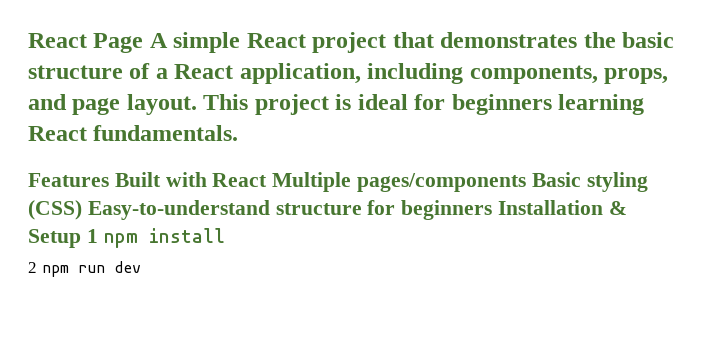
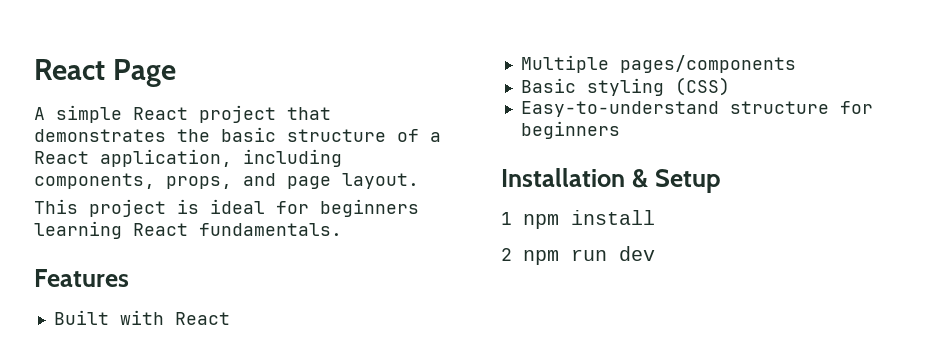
- React Page A simple React project that demonstrates the basic structure of a React application, including components, props, and page layout. This project is ideal for beginners learning React fundamentals.
+ React Page
+ A simple React project that demonstrates the basic structure of a React application, including components, props, and page layout.
+ This project is ideal for beginners learning React fundamentals.
- Features Built with React Multiple pages/components Basic styling (CSS) Easy-to-understand structure for beginners Installation & Setup 1 npm install
+ Features
+ Built with React
+ Multiple pages/components
+ Basic styling (CSS)
+ Easy-to-understand structure for beginners
+ Installation & Setup
+ 1 npm install

